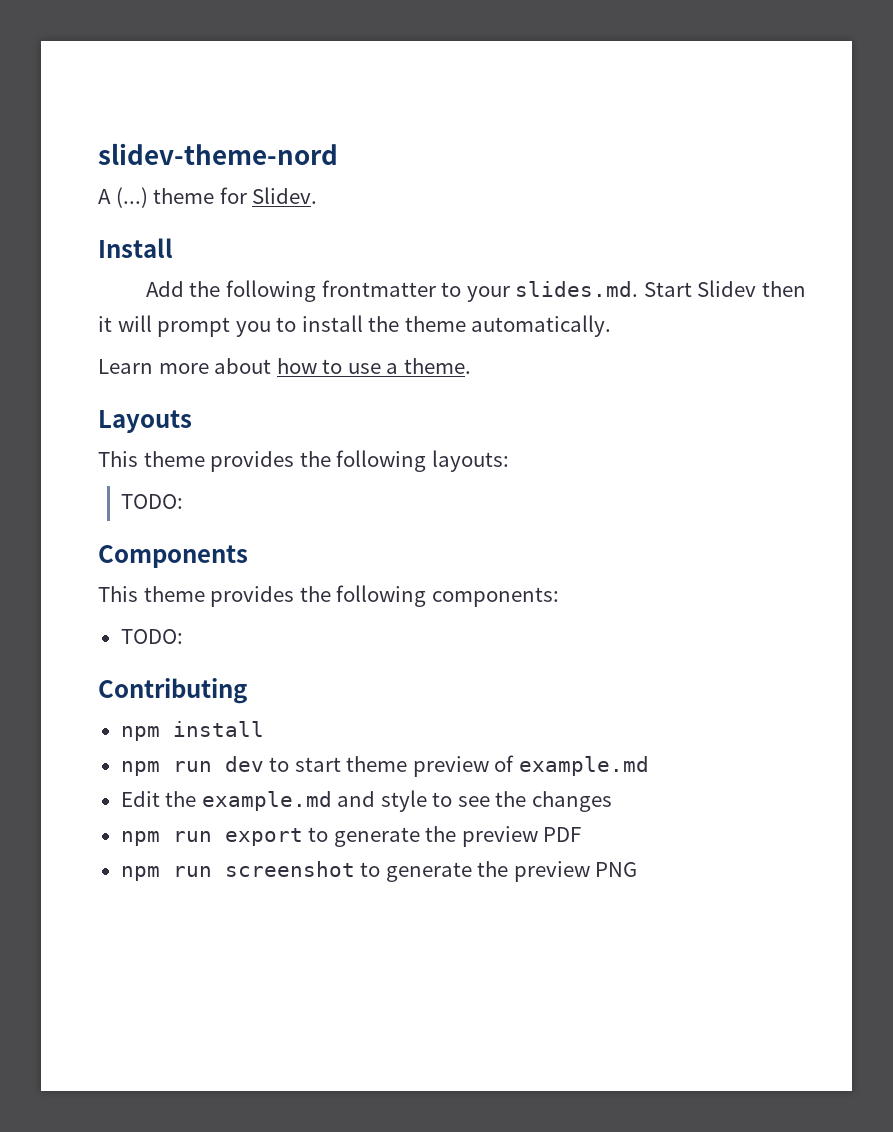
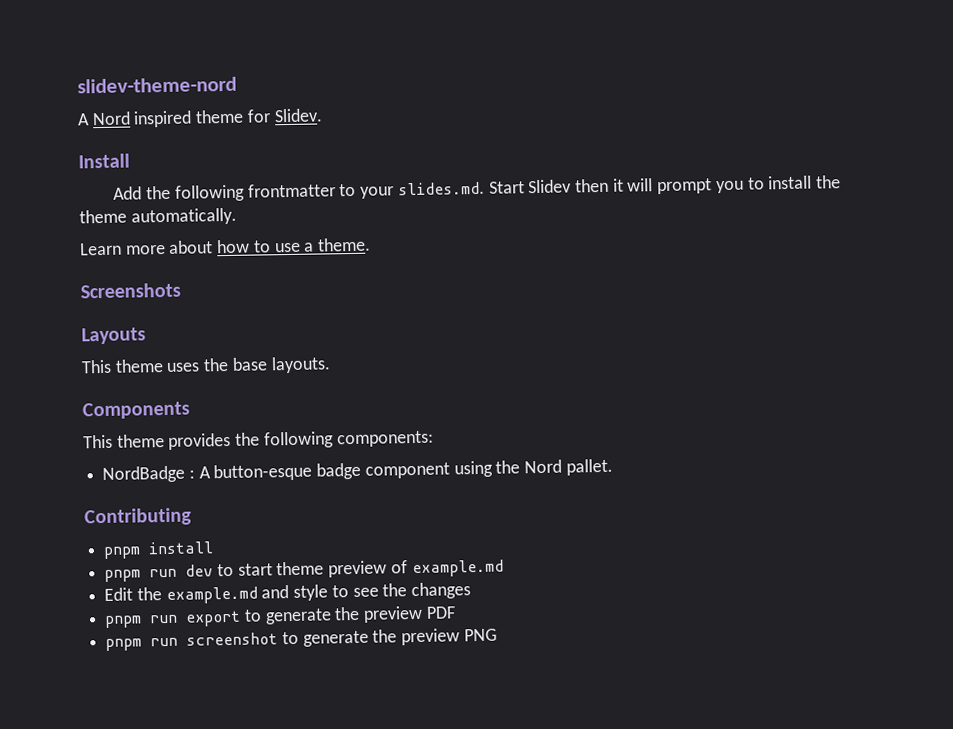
- A (...) theme for Slidev.
+ A Nord inspired theme for Slidev.
+ Screenshots
- This theme provides the following layouts:
- TODO:
+ This theme uses the base layouts.
  This theme provides the following components:
- TODO:
+ NordBadge : A button-esque badge component using the Nord pallet.
- npm install
+ pnpm install
- npm run dev to start theme preview of example.md
+ pnpm run dev to start theme preview of example.md
- npm run export to generate the preview PDF
+ pnpm run export to generate the preview PDF
- npm run screenshot to generate the preview PNG
+ pnpm run screenshot to generate the preview PNG

